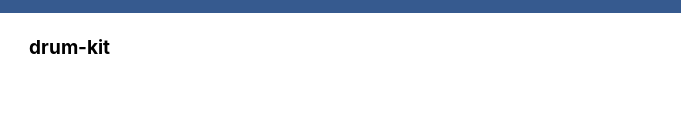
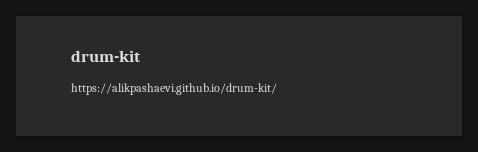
+ https://alikpashaevi.github.io/drum-kit/

